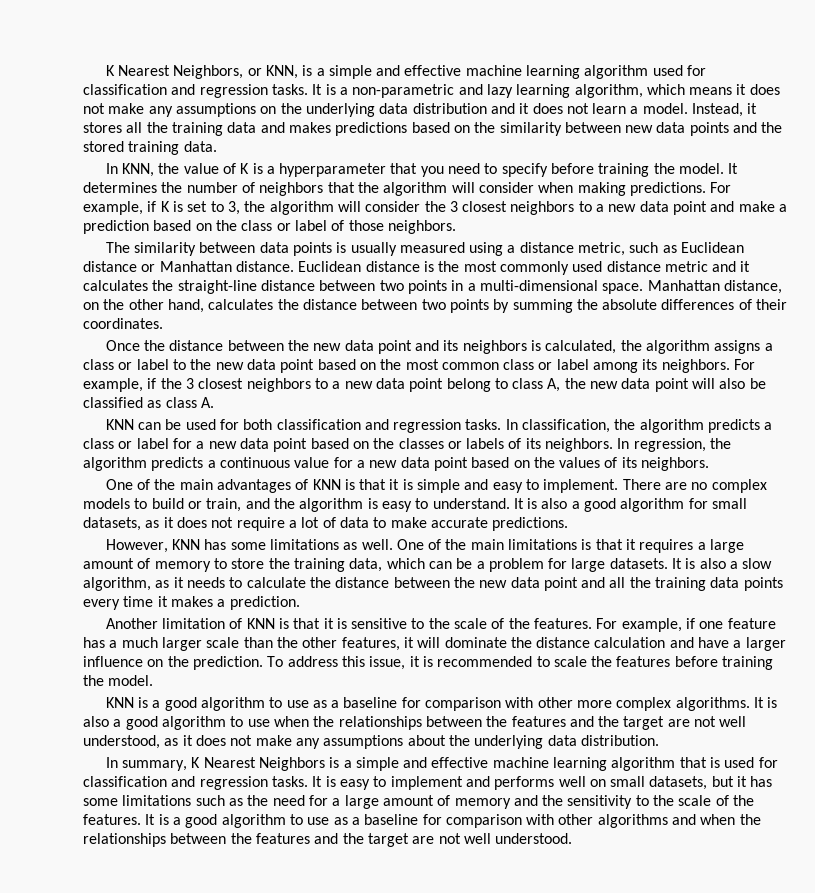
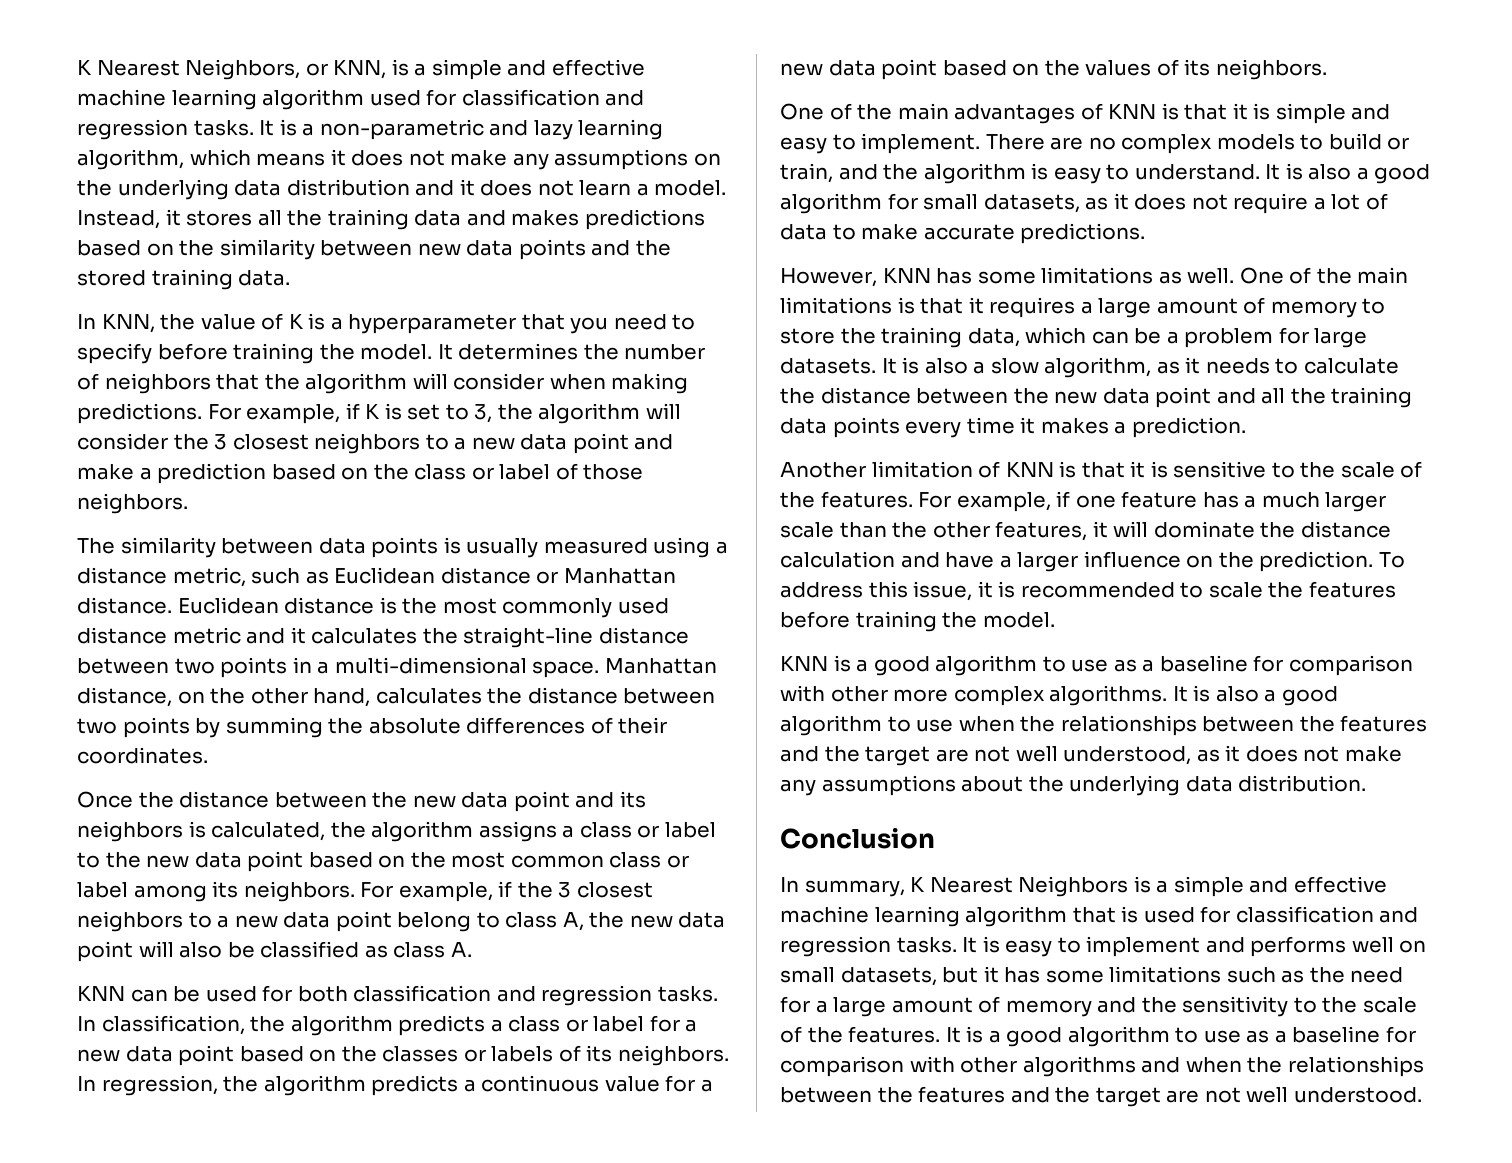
+ Conclusion

